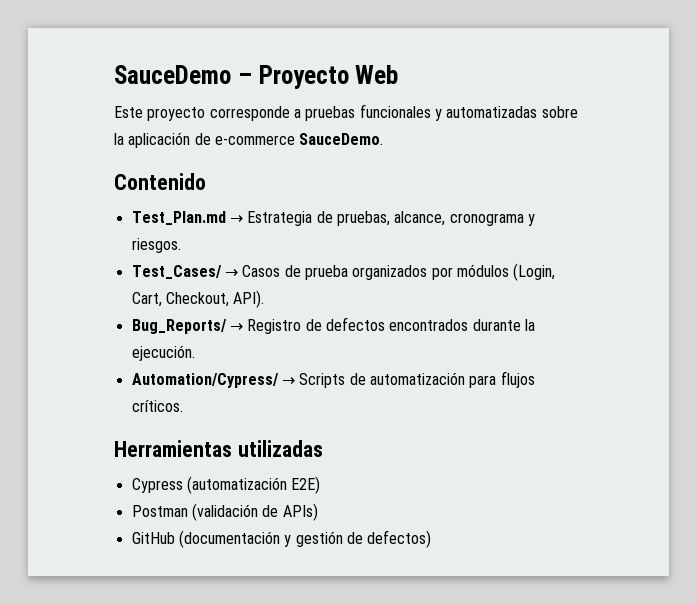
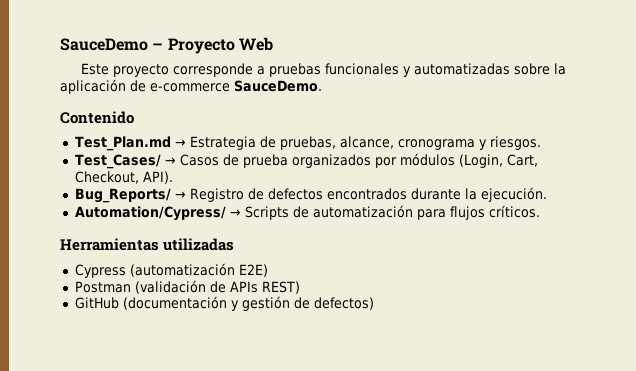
- Postman (validación de APIs)
+ Postman (validación de APIs REST)

